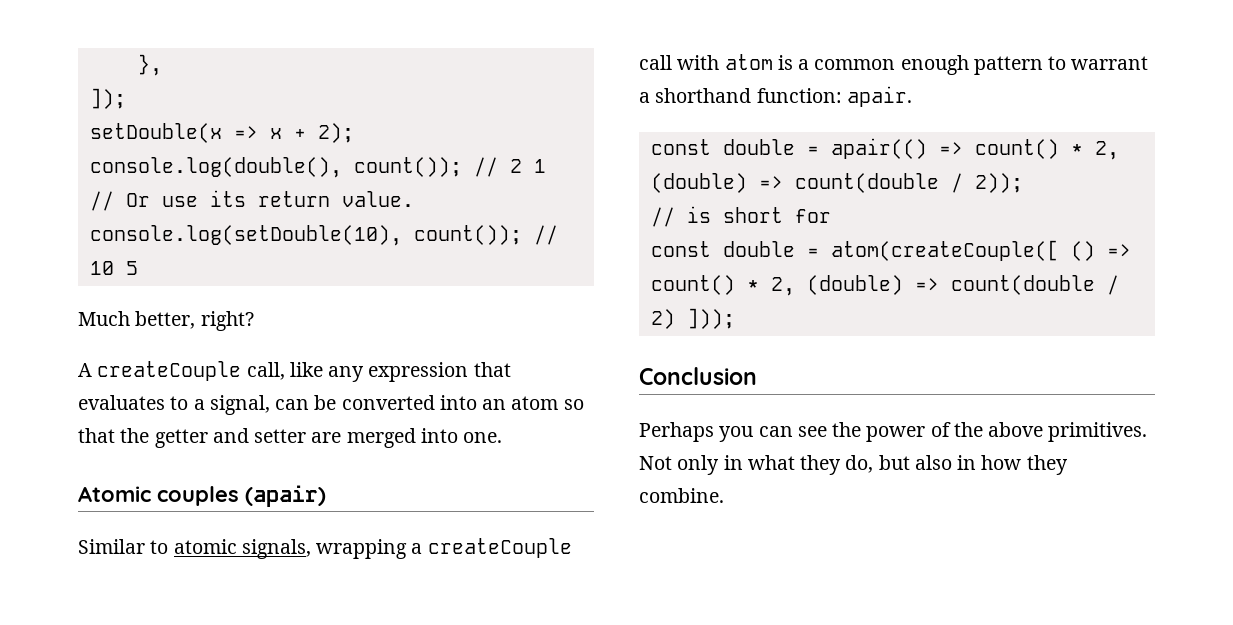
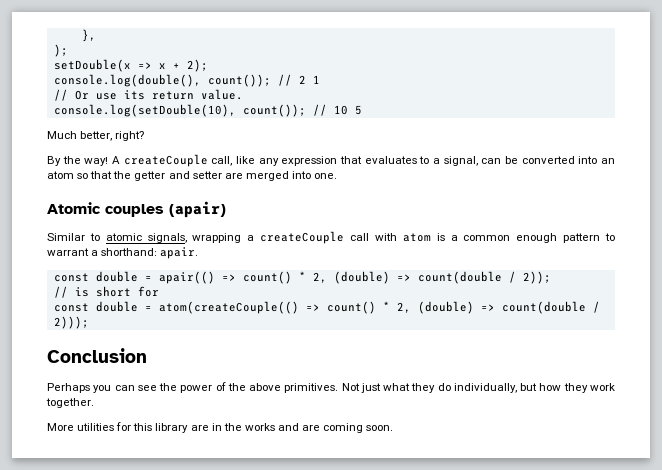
- ]);
+ );
+ By the way!
- Similar to atomic signals, wrapping a createCouple call with atom is a common enough pattern to warrant a shorthand function: apair.
+ Similar to atomic signals, wrapping a createCouple call with atom is a common enough pattern to warrant a shorthand: apair.
- const double = atom(createCouple([ () => count() * 2, (double) => count(double / 2) ]));
+ const double = atom(createCouple(() => count() * 2, (double) => count(double / 2)));
- Not only in what they do, but also in how they combine.
+ Not just what they do individually, but how they work together.
+ More utilities for this library are in the works and are coming soon.

